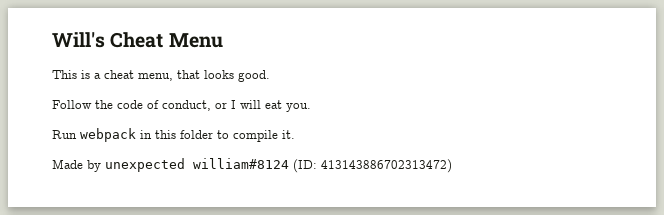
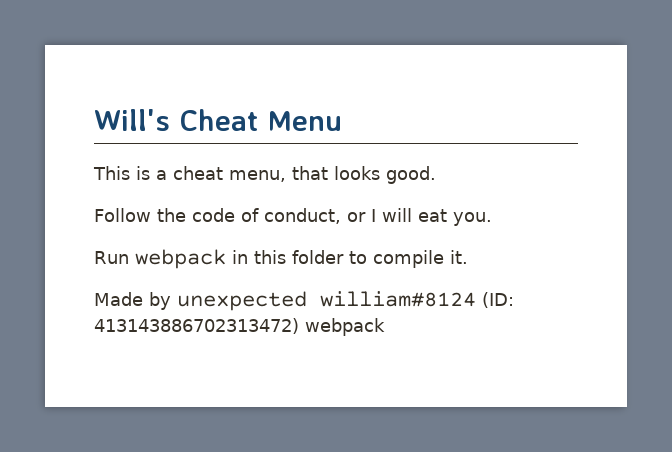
- Made by unexpected william#8124 (ID: 413143886702313472)
+ Made by unexpected william#8124 (ID: 413143886702313472) webpack

